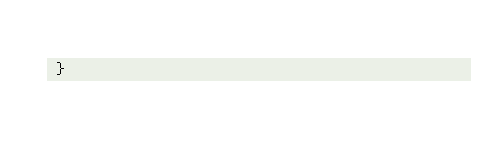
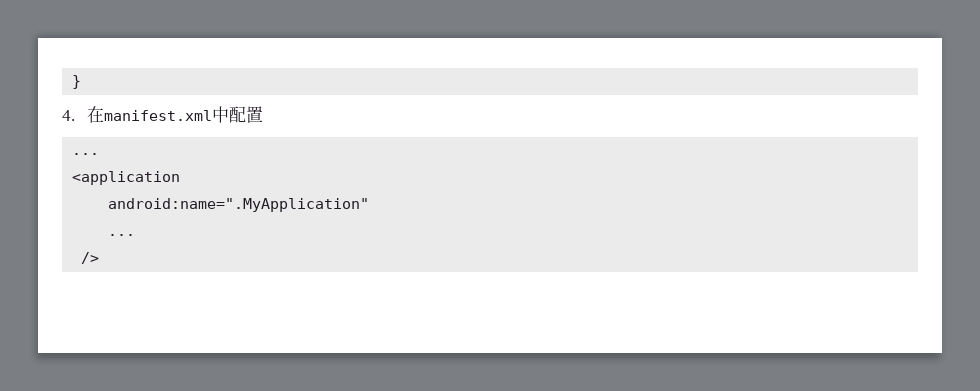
+ 4.在manifest.xml中配置
+ ...
+ <application
+ android:name=".MyApplication"
+ ...
+ />

